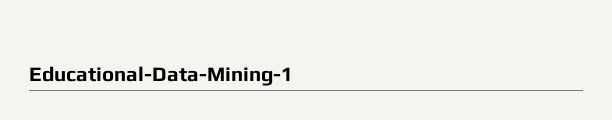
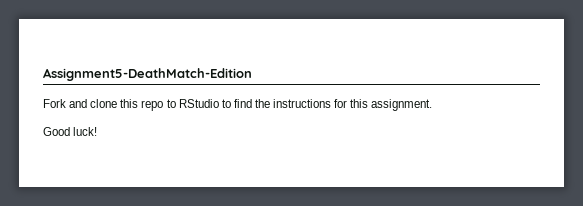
- Educational-Data-Mining-1
+ Assignment5-DeathMatch-Edition
+ Fork and clone this repo to RStudio to find the instructions for this assignment.
+ Good luck!

